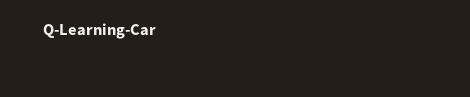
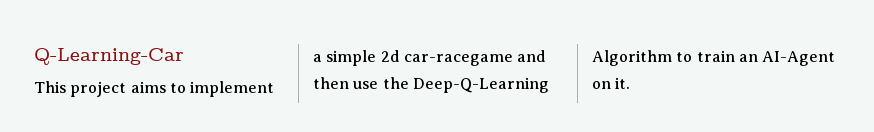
+ This project aims to implement a simple 2d car-racegame and then use the Deep-Q-Learning Algorithm to train an AI-Agent on it.

